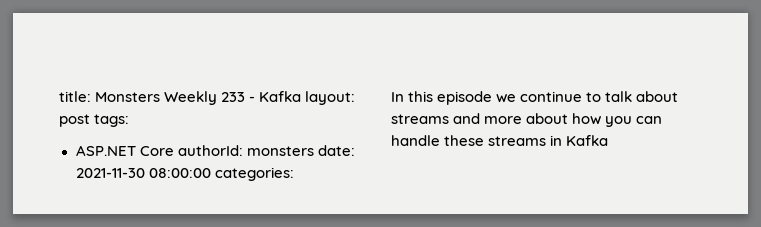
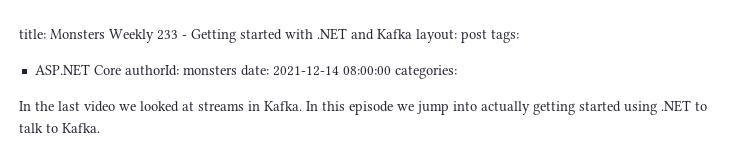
- title: Monsters Weekly 233 - Kafka layout: post tags:
+ title: Monsters Weekly 233 - Getting started with .NET and Kafka layout: post tags:
- ASP.NET Core authorId: monsters date: 2021-11-30 08:00:00 categories:
+ ASP.NET Core authorId: monsters date: 2021-12-14 08:00:00 categories:
- In this episode we continue to talk about streams and more about how you can handle these streams in Kafka
+ In the last video we looked at streams in Kafka. In this episode we jump into actually getting started using .NET to talk to Kafka.

